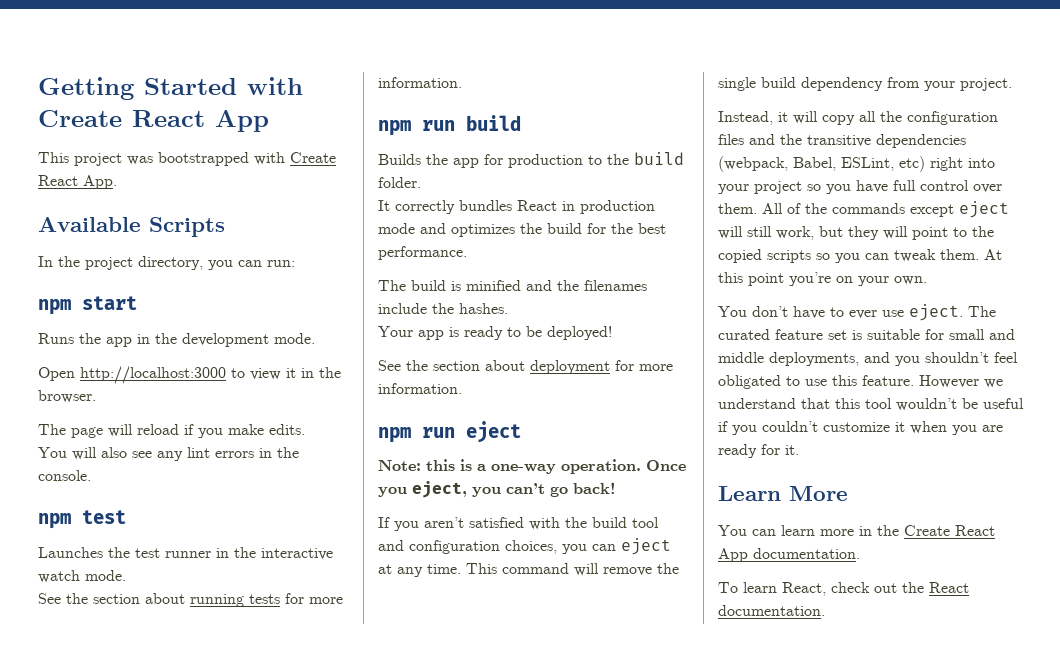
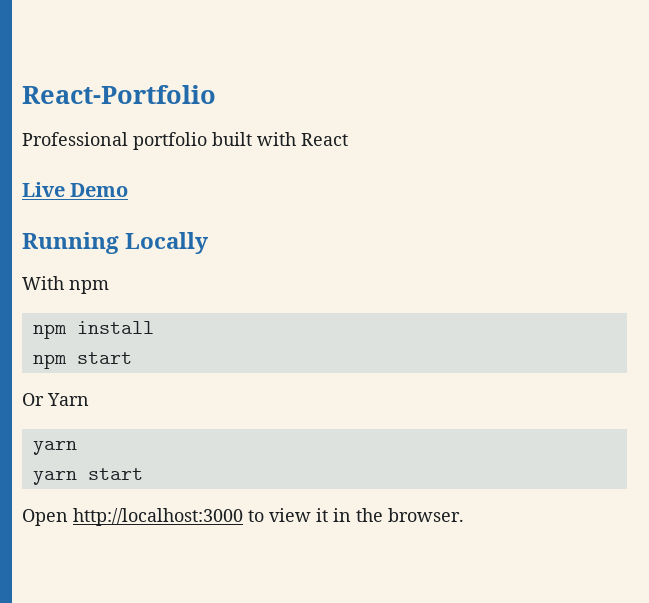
- Getting Started with Create React App
- This project was bootstrapped with Create React App.
- Available Scripts
- In the project directory, you can run:
+ React-Portfolio
+ Professional portfolio built with React
+ Live Demo
+ Running Locally
+ With npm
+ npm install
  npm start
- Runs the app in the development mode.
+ Or Yarn
+ yarn
+ yarn start
- The page will reload if you make edits.
- You will also see any lint errors in the console.
- npm test
- Launches the test runner in the interactive watch mode.
- See the section about running tests for more information.
- npm run build
- Builds the app for production to the build folder.
- It correctly bundles React in production mode and optimizes the build for the best performance.
- The build is minified and the filenames include the hashes.
- Your app is ready to be deployed!
- See the section about deployment for more information.
- npm run eject
- Note: this is a one-way operation. Once you eject, you can’t go back!
- If you aren’t satisfied with the build tool and configuration choices, you can eject at any time. This command will remove the single build dependency from your project.
- Instead, it will copy all the configuration files and the transitive dependencies (webpack, Babel, ESLint, etc) right into your project so you have full control over them. All of the commands except eject will still work, but they will point to the copied scripts so you can tweak them. At this point you’re on your own.
- You don’t have to ever use eject. The curated feature set is suitable for small and middle deployments, and you shouldn’t feel obligated to use this feature. However we understand that this tool wouldn’t be useful if you couldn’t customize it when you are ready for it.
- Learn More
- You can learn more in the Create React App documentation.
- To learn React, check out the React documentation.

